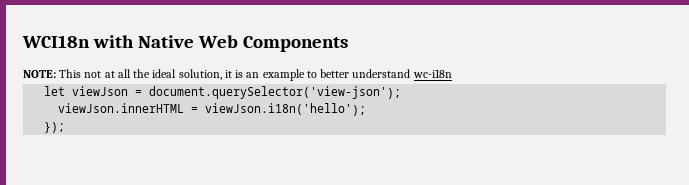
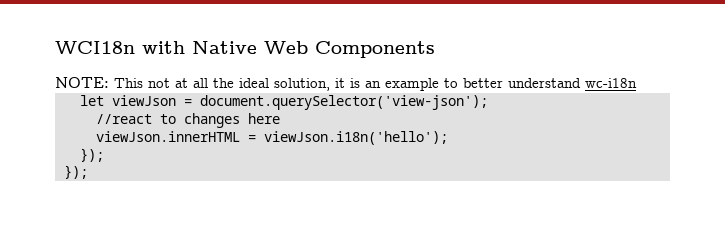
+ //react to changes here
  viewJson.innerHTML = viewJson.i18n('hello');
+ });

